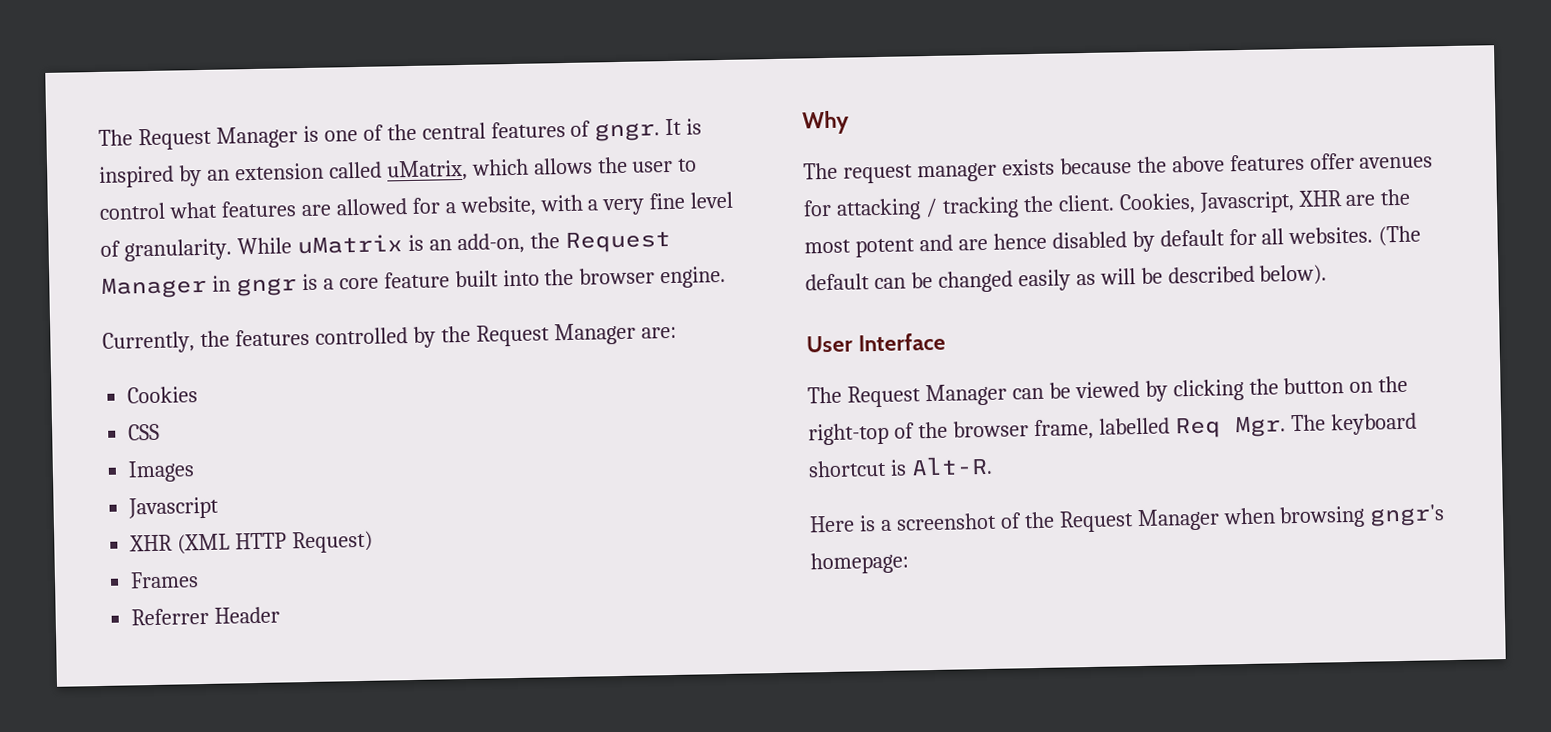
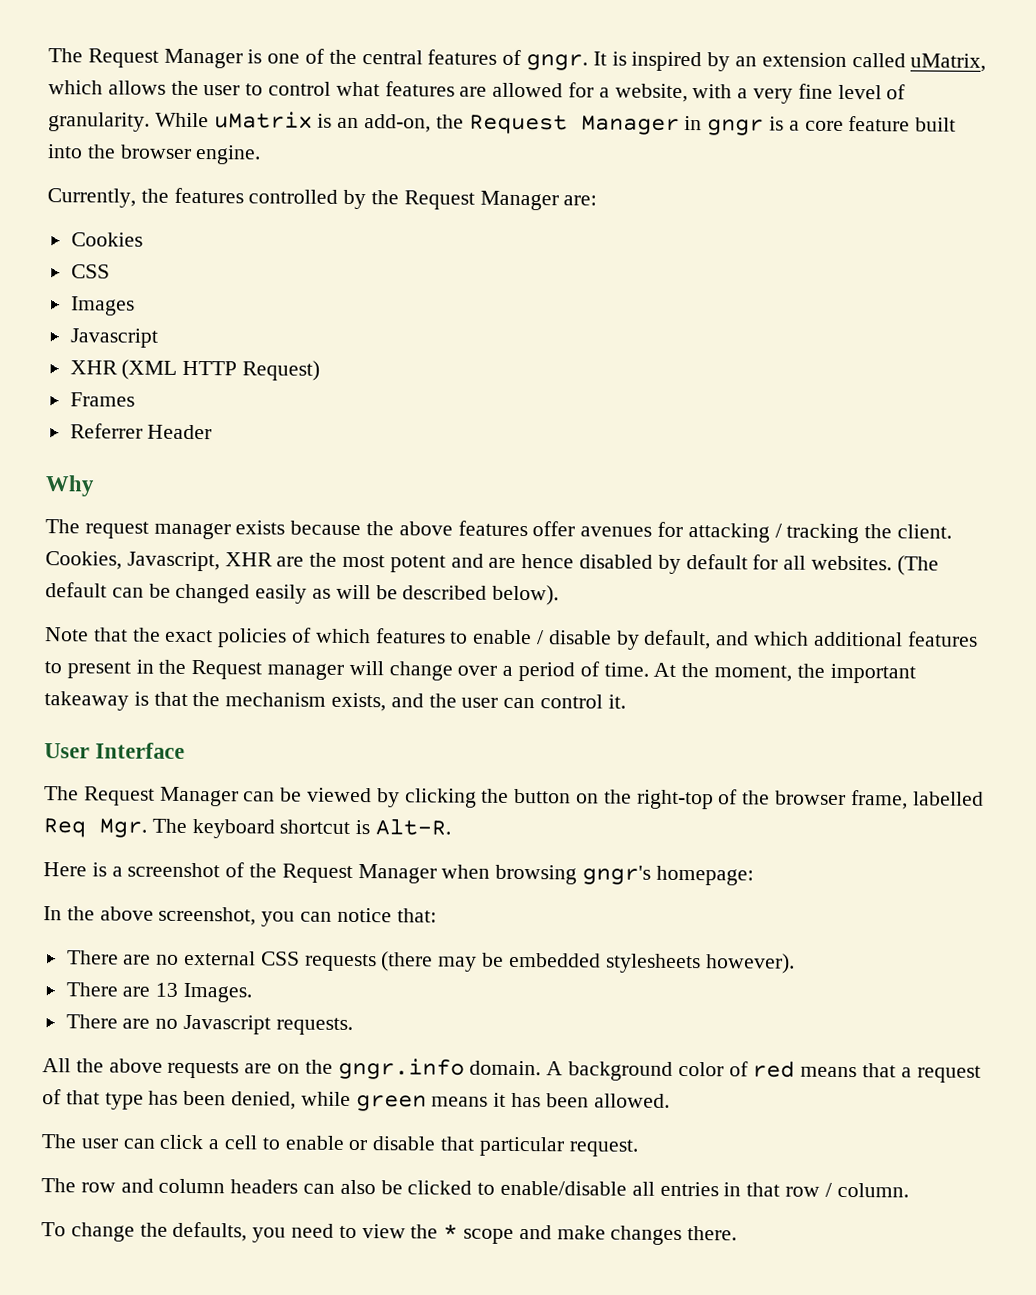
+ Note that the exact policies of which features to enable / disable by default, and which additional features to present in the Request manager will change over a period of time. At the moment, the important takeaway is that the mechanism exists, and the user can control it.
+ In the above screenshot, you can notice that:
+ There are no external CSS requests (there may be embedded stylesheets however).
+ There are 13 Images.
+ There are no Javascript requests.
+ All the above requests are on the gngr.info domain. A background color of red means that a request of that type has been denied, while green means it has been allowed.
+ The user can click a cell to enable or disable that particular request.
+ The row and column headers can also be clicked to enable/disable all entries in that row / column.
+ To change the defaults, you need to view the * scope and make changes there.

